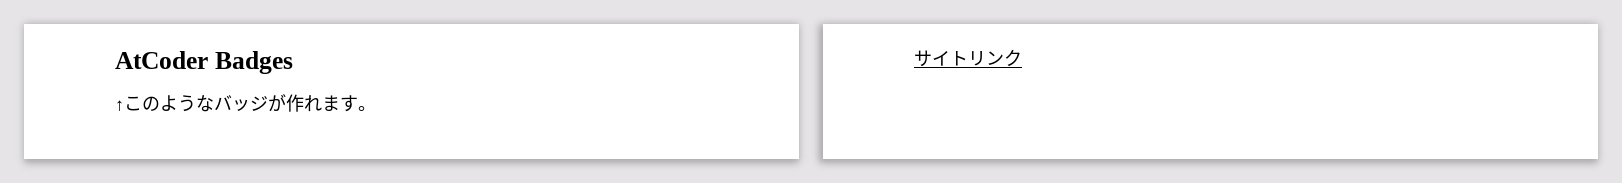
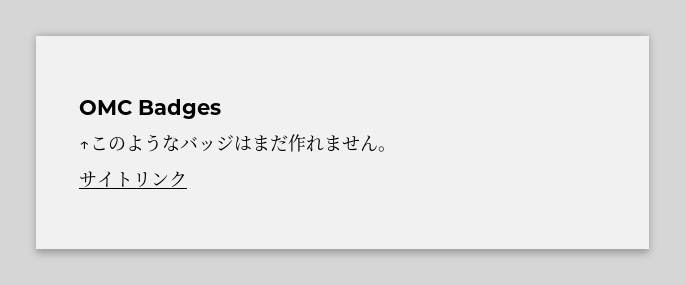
- AtCoder Badges
+ OMC Badges
- ↑このようなバッジが作れます。
+ ↑このようなバッジはまだ作れません。

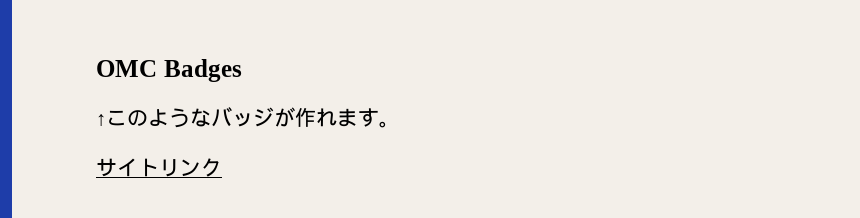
- ↑このようなバッジはまだ作れません。
+ ↑このようなバッジが作れます。

